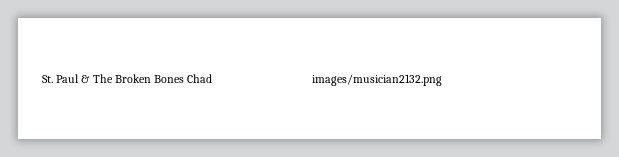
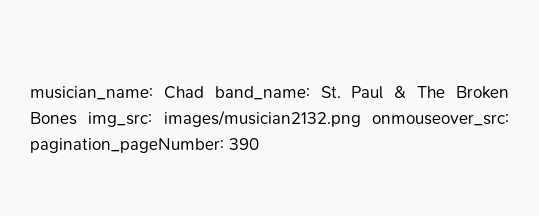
- St. Paul & The Broken Bones Chad images/musician2132.png
+ musician_name: Chad band_name: St. Paul & The Broken Bones img_src: images/musician2132.png onmouseover_src: pagination_pageNumber: 390

